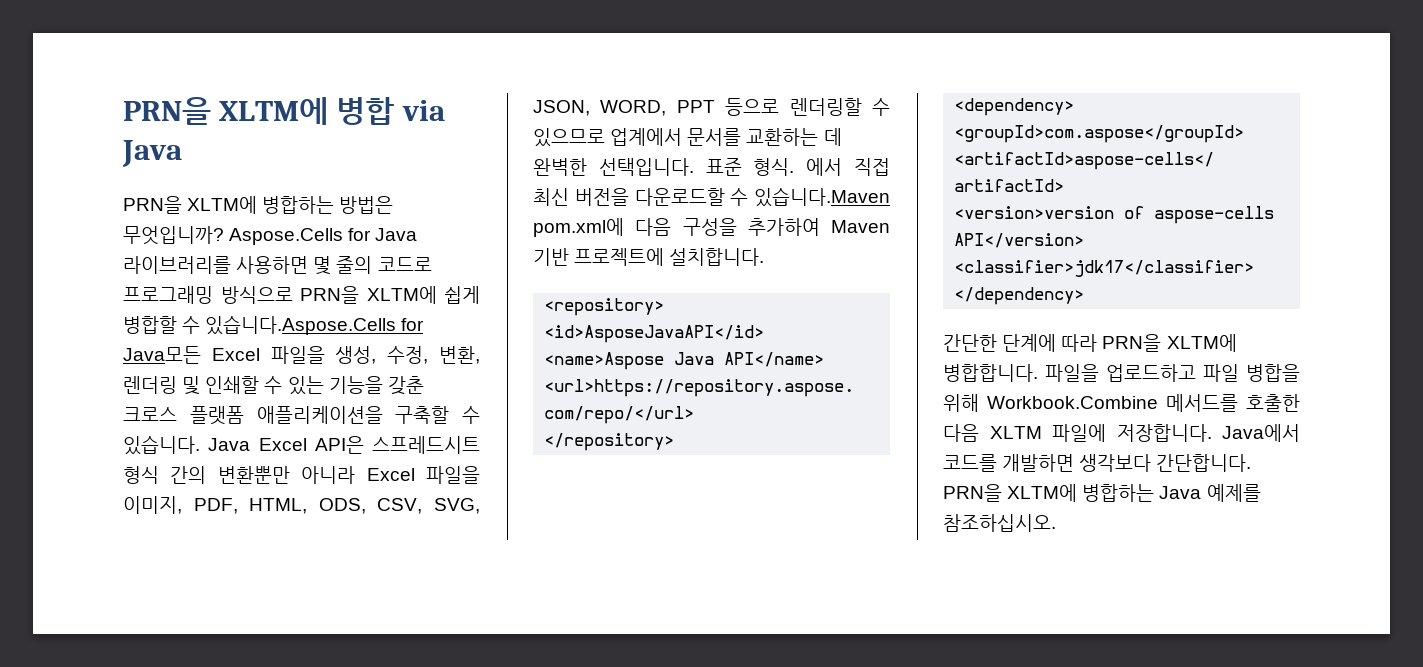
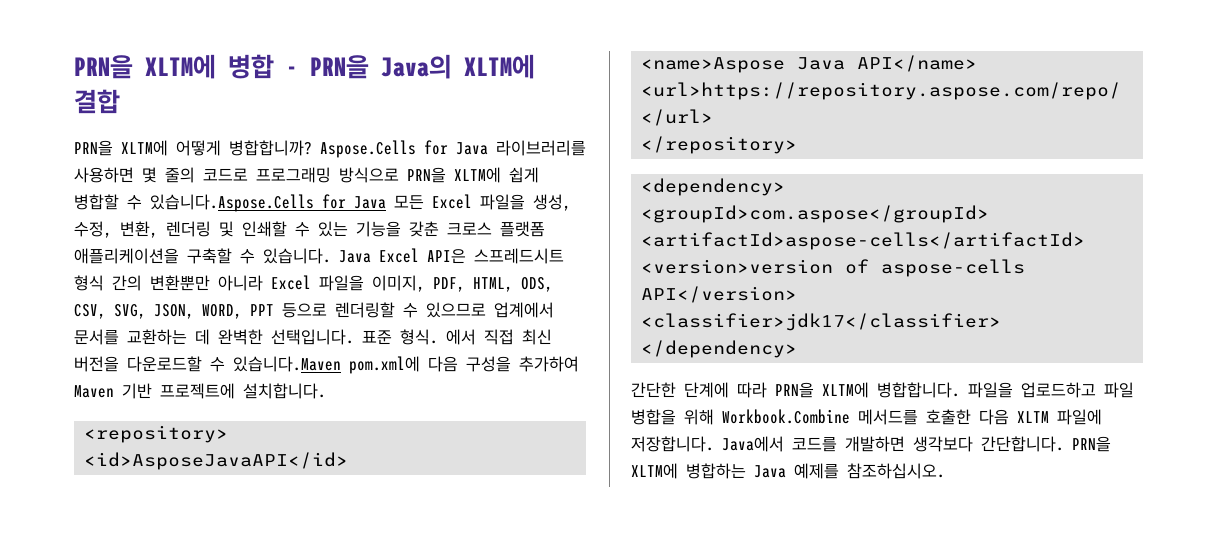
- PRN을 XLTM에 병합 via Java
- PRN을 XLTM에 병합하는 방법은 무엇입니까?
+ PRN을 XLTM에 병합 - PRN을 Java의 XLTM에 결합
+ PRN을 XLTM에 어떻게 병합합니까?
- Aspose.Cells for Java 라이브러리를 사용하면 몇 줄의 코드로 프로그래밍 방식으로 PRN을 XLTM에 쉽게 병합할 수 있습니다.Aspose.Cells for Java모든 Excel 파일을 생성, 수정, 변환, 렌더링 및 인쇄할 수 있는 기능을 갖춘 크로스 플랫폼 애플리케이션을 구축할 수 있습니다.
+ Aspose.Cells for Java 라이브러리를 사용하면 몇 줄의 코드로 프로그래밍 방식으로 PRN을 XLTM에 쉽게 병합할 수 있습니다.Aspose.Cells for Java 모든 Excel 파일을 생성, 수정, 변환, 렌더링 및 인쇄할 수 있는 기능을 갖춘 크로스 플랫폼 애플리케이션을 구축할 수 있습니다.

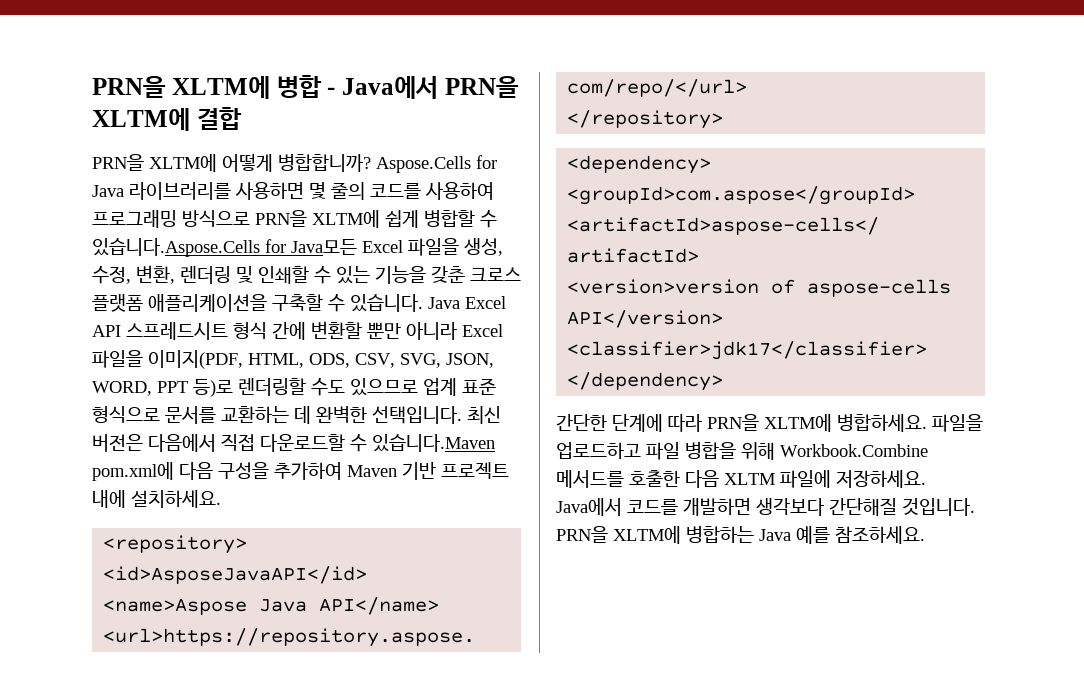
- PRN을 XLTM에 병합 - PRN을 Java의 XLTM에 결합
+ PRN을 XLTM에 병합 - Java에서 PRN을 XLTM에 결합
- Aspose.Cells for Java 라이브러리를 사용하면 몇 줄의 코드로 프로그래밍 방식으로 PRN을 XLTM에 쉽게 병합할 수 있습니다.Aspose.Cells for Java 모든 Excel 파일을 생성, 수정, 변환, 렌더링 및 인쇄할 수 있는 기능을 갖춘 크로스 플랫폼 애플리케이션을 구축할 수 있습니다.
+ Aspose.Cells for Java 라이브러리를 사용하면 몇 줄의 코드를 사용하여 프로그래밍 방식으로 PRN을 XLTM에 쉽게 병합할 수 있습니다.Aspose.Cells for Java모든 Excel 파일을 생성, 수정, 변환, 렌더링 및 인쇄할 수 있는 기능을 갖춘 크로스 플랫폼 애플리케이션을 구축할 수 있습니다.
- Java Excel API은 스프레드시트 형식 간의 변환뿐만 아니라 Excel 파일을 이미지, PDF, HTML, ODS, CSV, SVG, JSON, WORD, PPT 등으로 렌더링할 수 있으므로 업계에서 문서를 교환하는 데 완벽한 선택입니다.
+ Java Excel API 스프레드시트 형식 간에 변환할 뿐만 아니라 Excel 파일을 이미지(PDF, HTML, ODS, CSV, SVG, JSON, WORD, PPT 등)로 렌더링할 수도 있으므로 업계 표준 형식으로 문서를 교환하는 데 완벽한 선택입니다.
- 표준 형식. 에서 직접 최신 버전을 다운로드할 수 있습니다.Maven pom.xml에 다음 구성을 추가하여 Maven 기반 프로젝트에 설치합니다.
+ 최신 버전은 다음에서 직접 다운로드할 수 있습니다.Maven pom.xml에 다음 구성을 추가하여 Maven 기반 프로젝트 내에 설치하세요.
- 간단한 단계에 따라 PRN을 XLTM에 병합합니다.
+ 간단한 단계에 따라 PRN을 XLTM에 병합하세요.
- 파일을 업로드하고 파일 병합을 위해 Workbook.Combine 메서드를 호출한 다음 XLTM 파일에 저장합니다.
+ 파일을 업로드하고 파일 병합을 위해 Workbook.Combine 메서드를 호출한 다음 XLTM 파일에 저장하세요.
- Java에서 코드를 개발하면 생각보다 간단합니다.
+ Java에서 코드를 개발하면 생각보다 간단해질 것입니다.
- PRN을 XLTM에 병합하는 Java 예제를 참조하십시오.
+ PRN을 XLTM에 병합하는 Java 예를 참조하세요.

